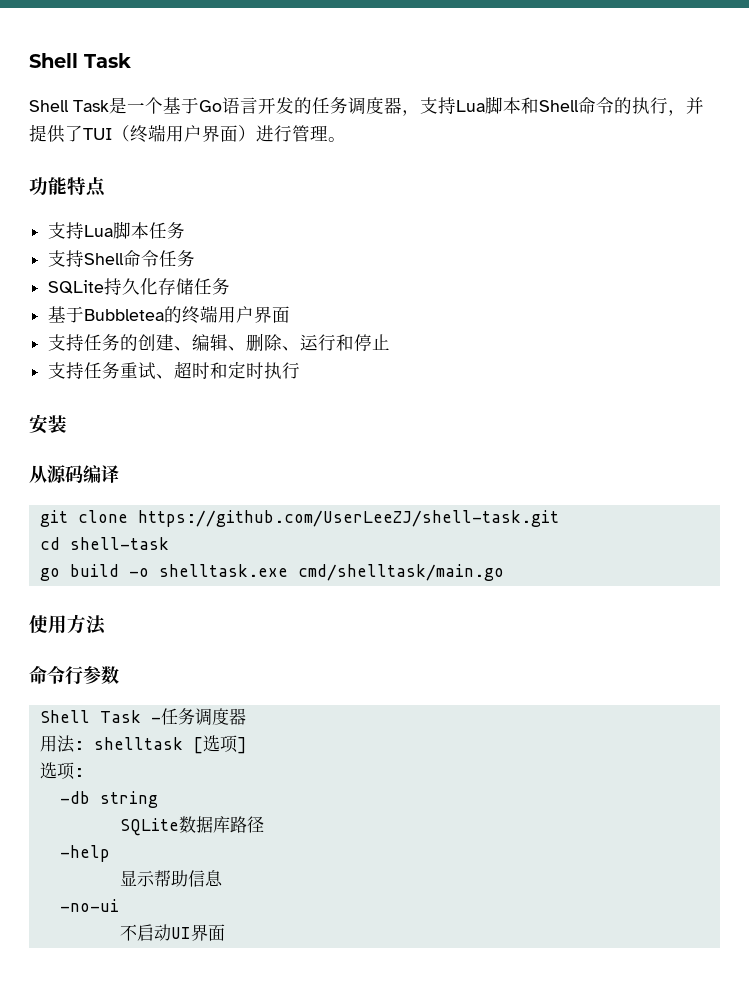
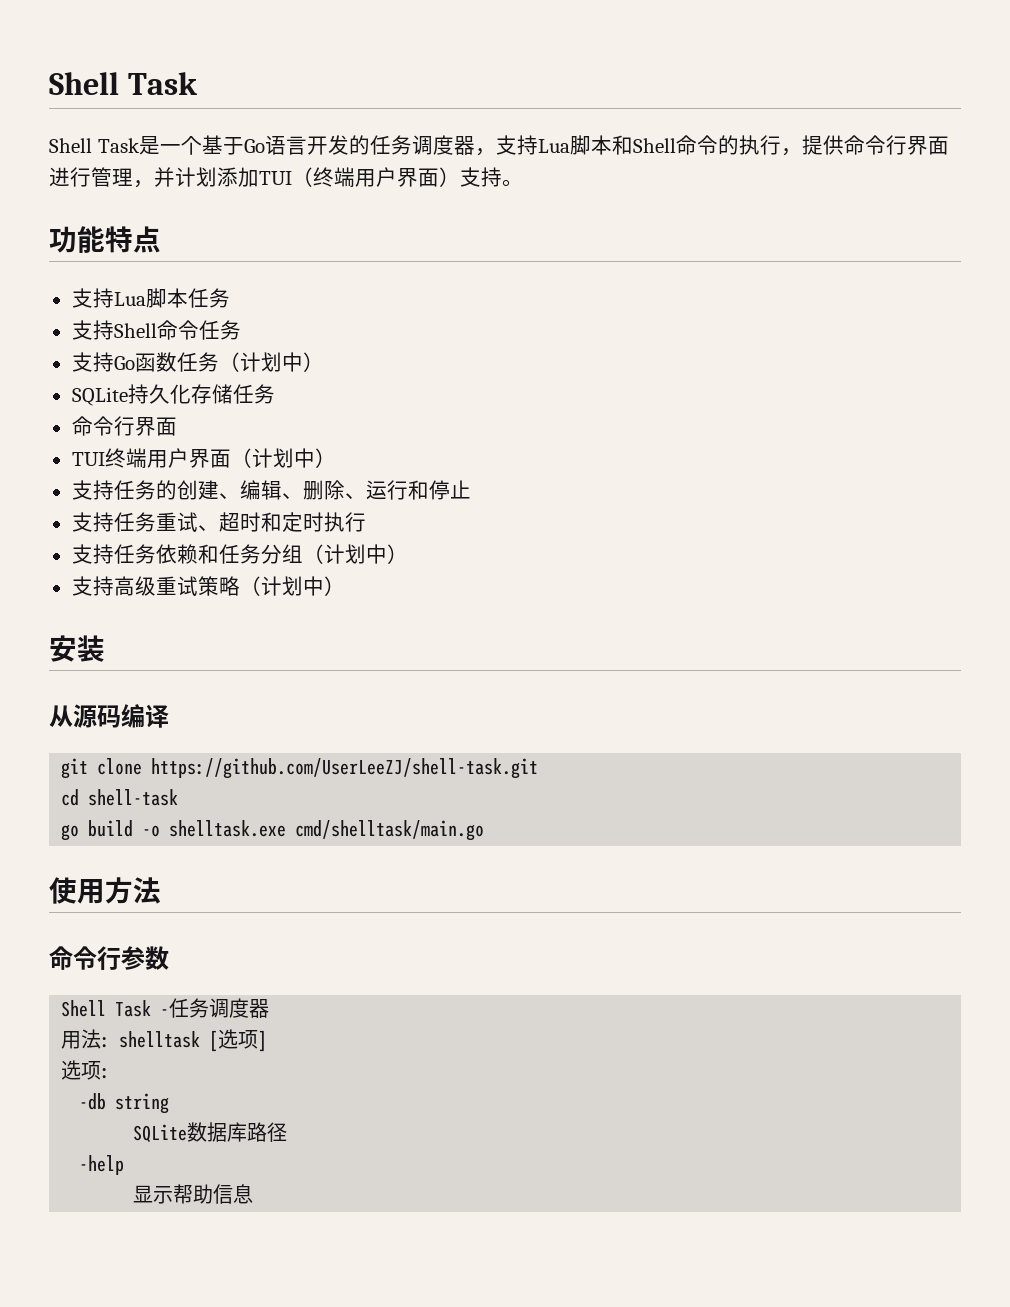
- Shell Task是一个基于Go语言开发的任务调度器，支持Lua脚本和Shell命令的执行，并提供了TUI（终端用户界面）进行管理。
+ Shell Task是一个基于Go语言开发的任务调度器，支持Lua脚本和Shell命令的执行，提供命令行界面进行管理，并计划添加TUI（终端用户界面）支持。
+ 支持Go函数任务（计划中）
  SQLite持久化存储任务
- 基于Bubbletea的终端用户界面
+ 命令行界面
+ TUI终端用户界面（计划中）
+ 支持任务依赖和任务分组（计划中）
+ 支持高级重试策略（计划中）
- -no-ui
- 不启动UI界面

